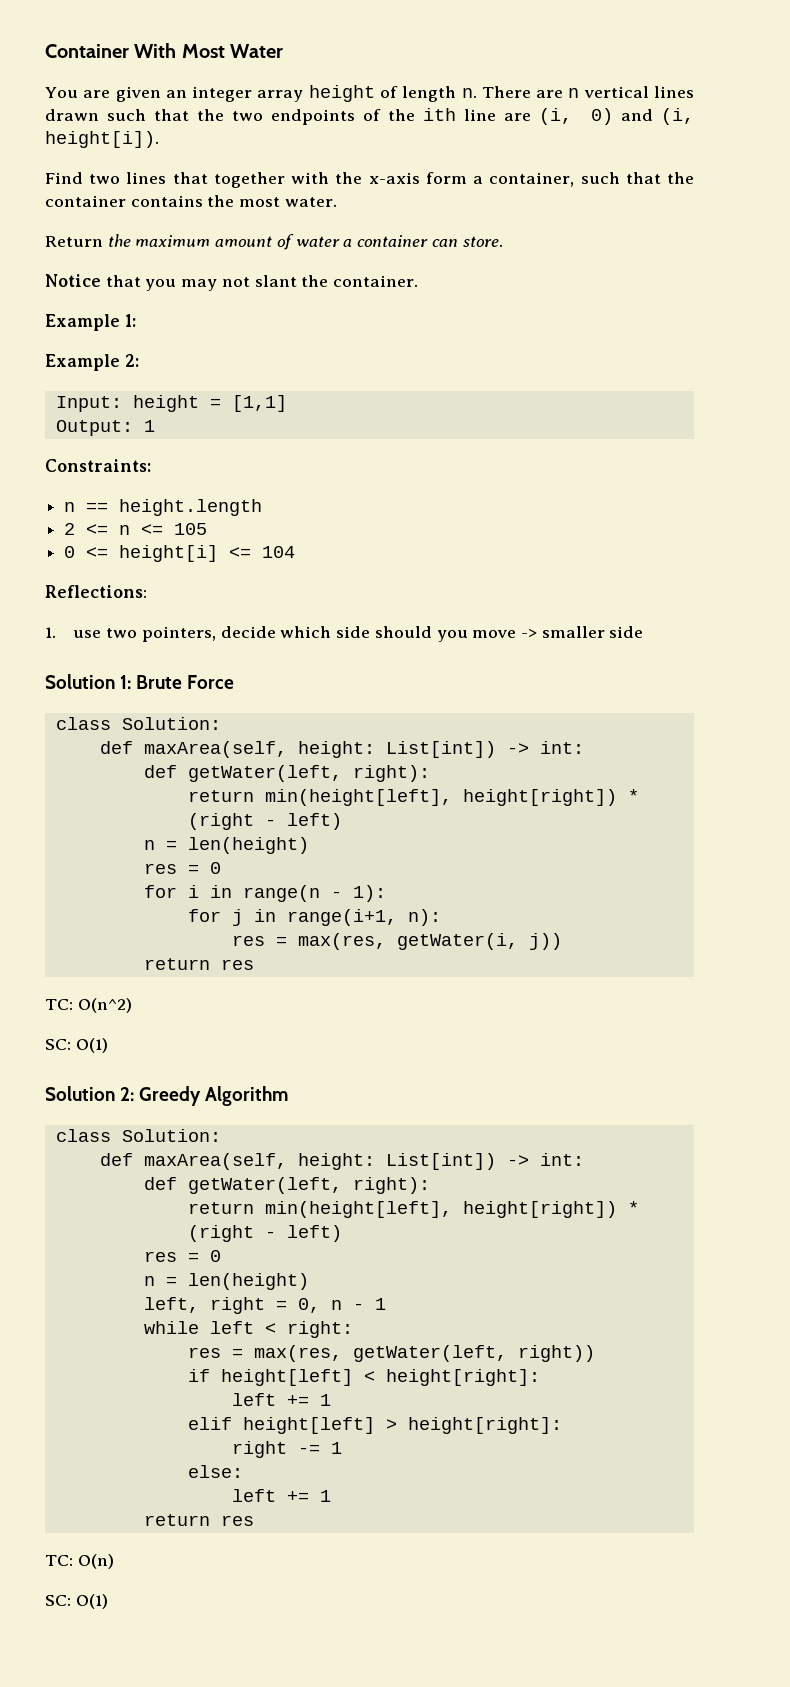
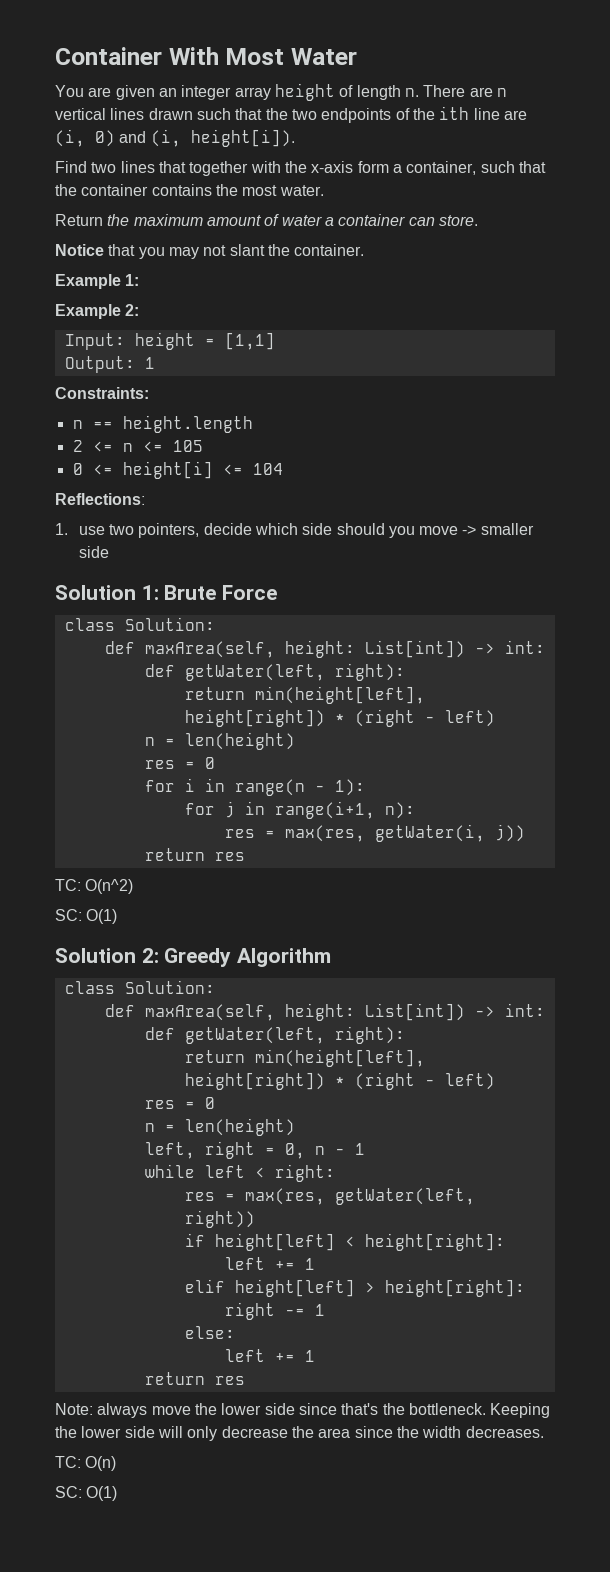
+ Note: always move the lower side since that's the bottleneck. Keeping the lower side will only decrease the area since the width decreases.

